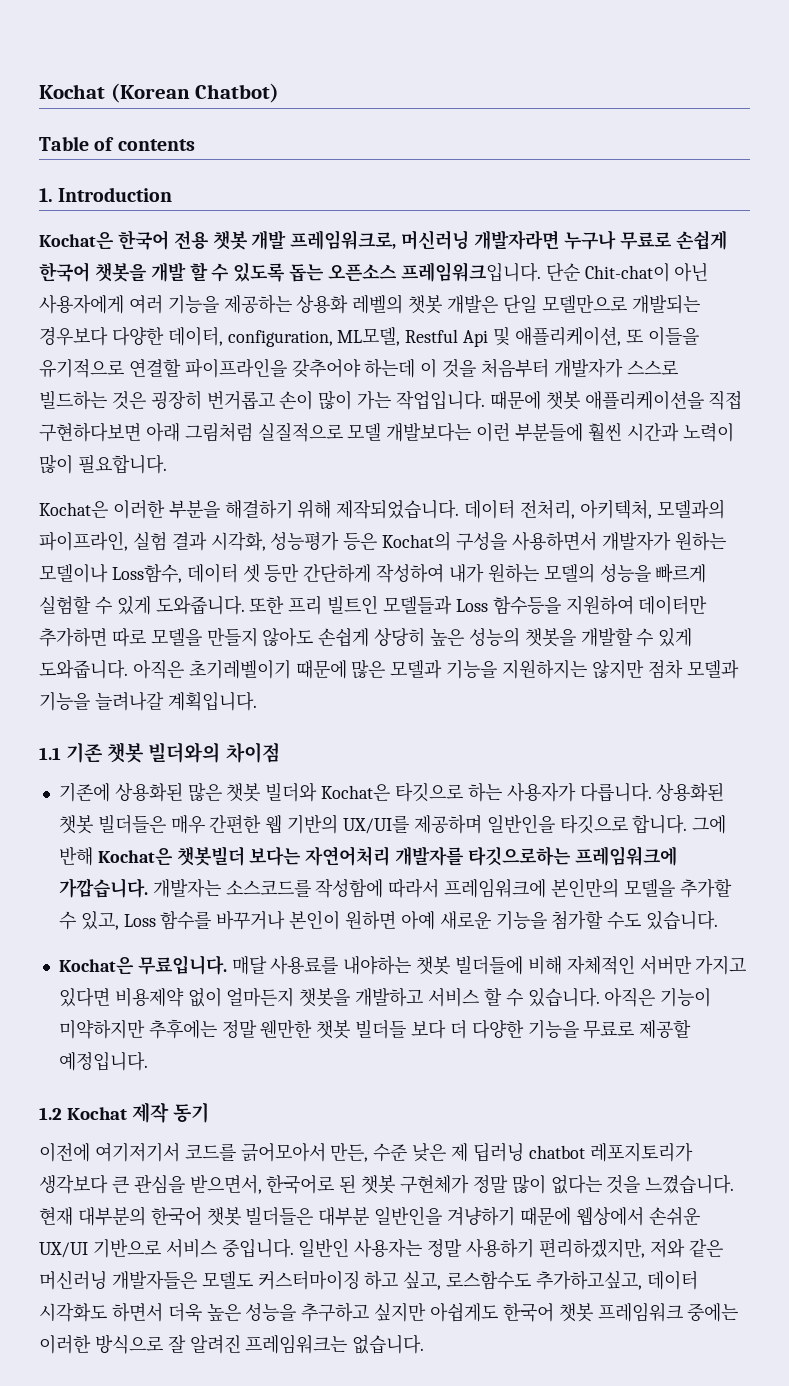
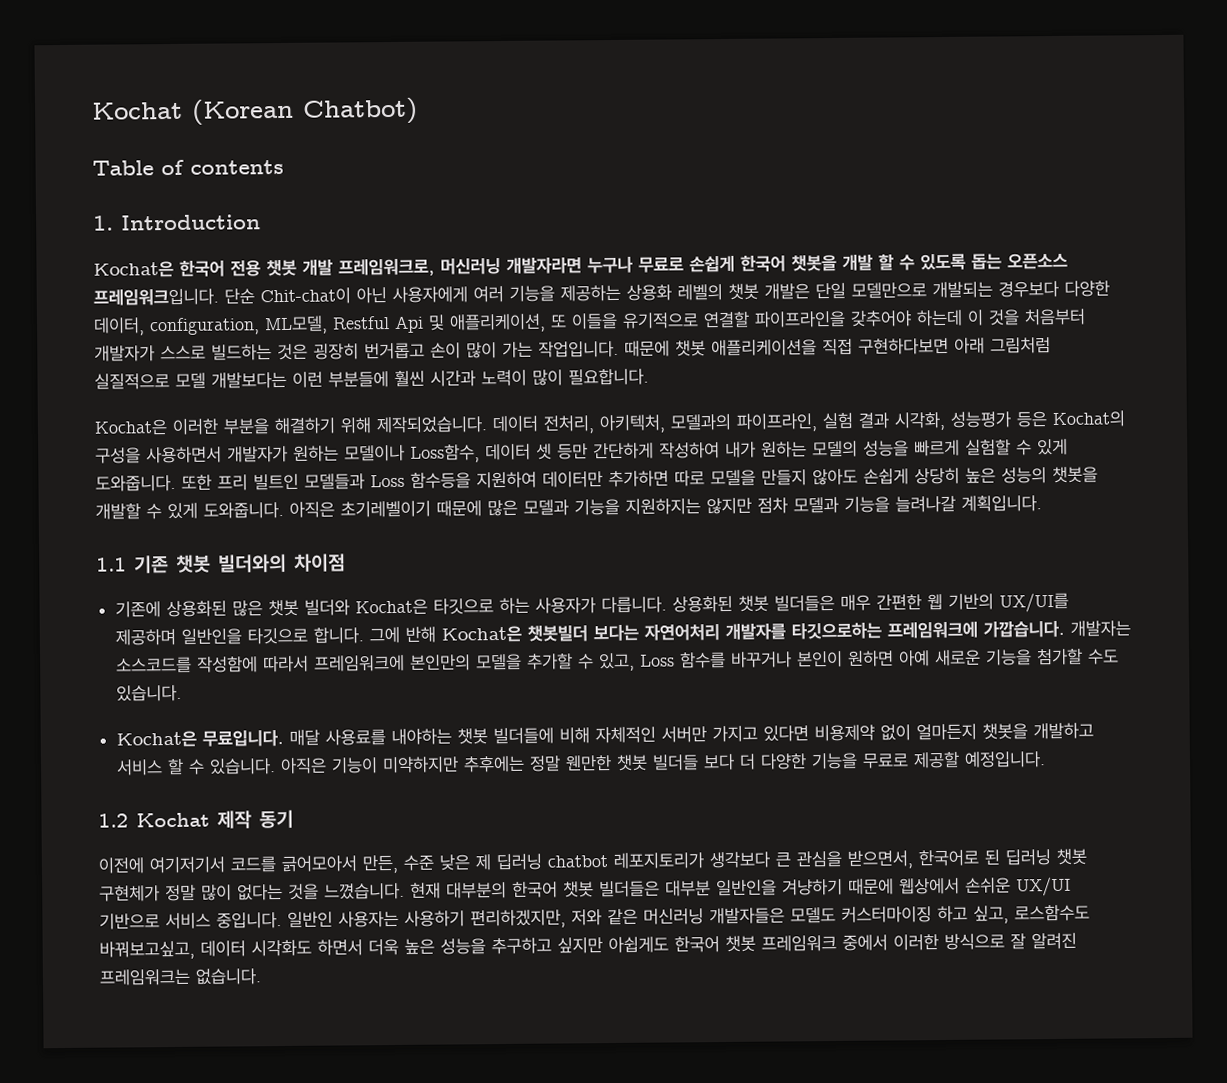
- 이전에 여기저기서 코드를 긁어모아서 만든, 수준 낮은 제 딥러닝 chatbot 레포지토리가 생각보다 큰 관심을 받으면서, 한국어로 된 챗봇 구현체가 정말 많이 없다는 것을 느꼈습니다.
+ 이전에 여기저기서 코드를 긁어모아서 만든, 수준 낮은 제 딥러닝 chatbot 레포지토리가 생각보다 큰 관심을 받으면서, 한국어로 된 딥러닝 챗봇 구현체가 정말 많이 없다는 것을 느꼈습니다.
- 일반인 사용자는 정말 사용하기 편리하겠지만, 저와 같은 머신러닝 개발자들은 모델도 커스터마이징 하고 싶고, 로스함수도 추가하고싶고, 데이터 시각화도 하면서 더욱 높은 성능을 추구하고 싶지만 아쉽게도 한국어 챗봇 프레임워크 중에는 이러한 방식으로 잘 알려진 프레임워크는 없습니다.
+ 일반인 사용자는 사용하기 편리하겠지만, 저와 같은 머신러닝 개발자들은 모델도 커스터마이징 하고 싶고, 로스함수도 바꿔보고싶고, 데이터 시각화도 하면서 더욱 높은 성능을 추구하고 싶지만 아쉽게도 한국어 챗봇 프레임워크 중에서 이러한 방식으로 잘 알려진 프레임워크는 없습니다.

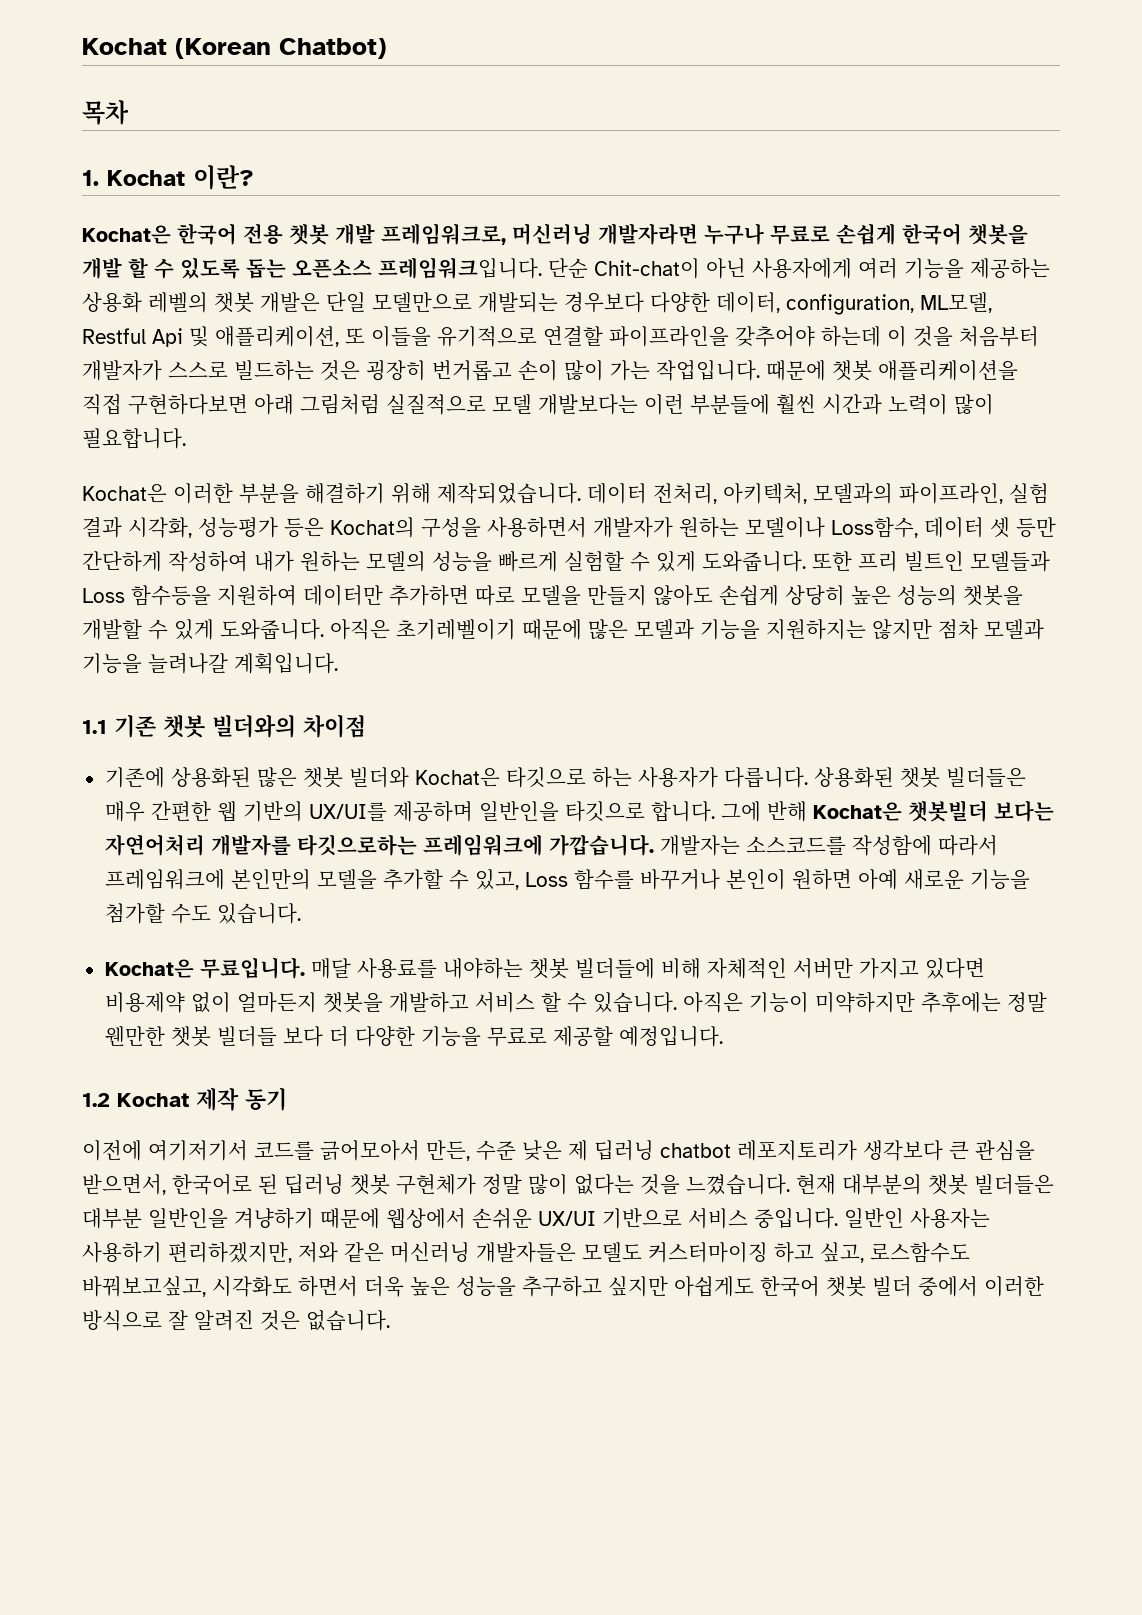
- Table of contents
+ 목차
- 1. Introduction
+ 1. Kochat 이란?
- 현재 대부분의 한국어 챗봇 빌더들은 대부분 일반인을 겨냥하기 때문에 웹상에서 손쉬운 UX/UI 기반으로 서비스 중입니다.
+ 현재 대부분의 챗봇 빌더들은 대부분 일반인을 겨냥하기 때문에 웹상에서 손쉬운 UX/UI 기반으로 서비스 중입니다.
- 일반인 사용자는 사용하기 편리하겠지만, 저와 같은 머신러닝 개발자들은 모델도 커스터마이징 하고 싶고, 로스함수도 바꿔보고싶고, 데이터 시각화도 하면서 더욱 높은 성능을 추구하고 싶지만 아쉽게도 한국어 챗봇 프레임워크 중에서 이러한 방식으로 잘 알려진 프레임워크는 없습니다.
+ 일반인 사용자는 사용하기 편리하겠지만, 저와 같은 머신러닝 개발자들은 모델도 커스터마이징 하고 싶고, 로스함수도 바꿔보고싶고, 시각화도 하면서 더욱 높은 성능을 추구하고 싶지만 아쉽게도 한국어 챗봇 빌더 중에서 이러한 방식으로 잘 알려진 것은 없습니다.

